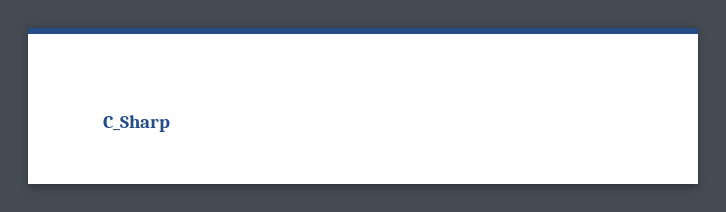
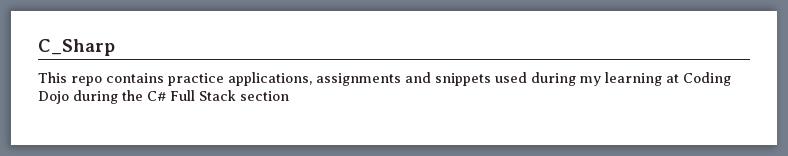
+ This repo contains practice applications, assignments and snippets used during my learning at Coding Dojo during the C# Full Stack section

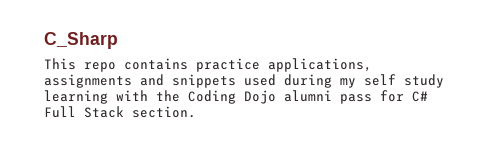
- This repo contains practice applications, assignments and snippets used during my learning at Coding Dojo during the C# Full Stack section
+ This repo contains practice applications, assignments and snippets used during my self study learning with the Coding Dojo alumni pass for C# Full Stack section.

